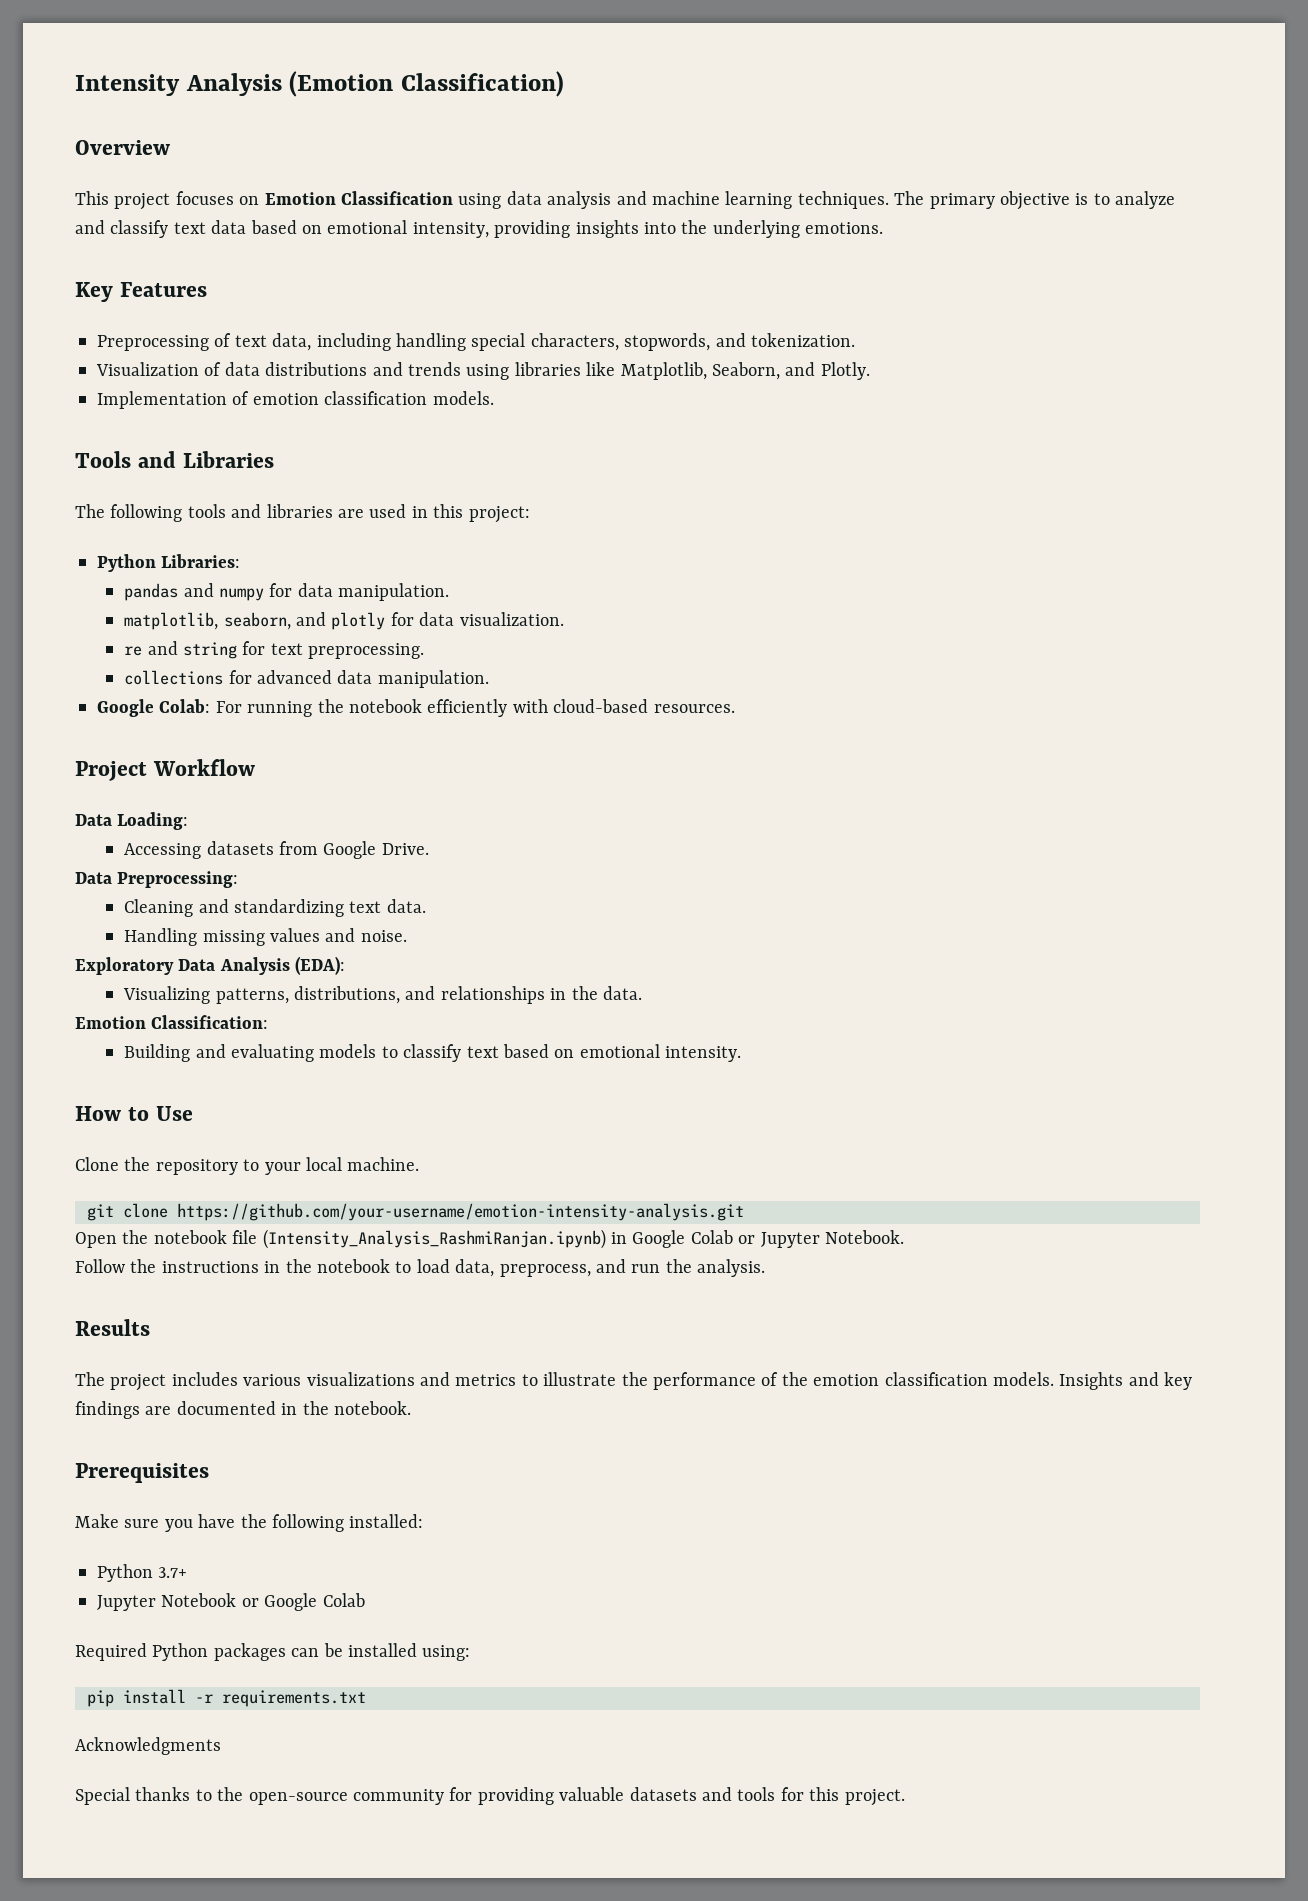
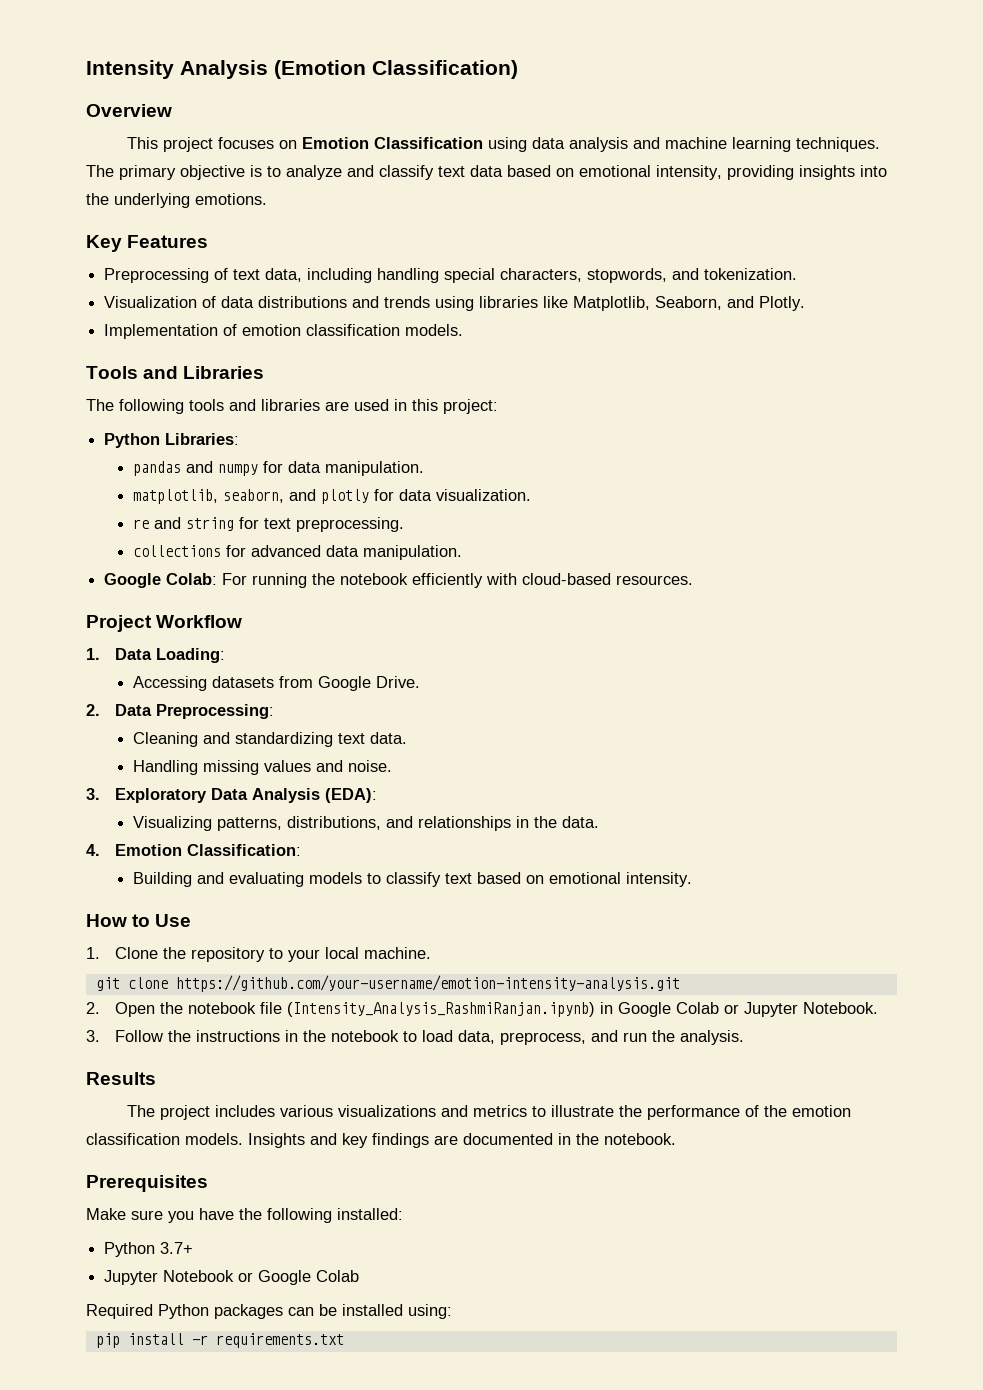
- Data Loading:
+ 1. Data Loading:
- Data Preprocessing:
+ 2. Data Preprocessing:
- Exploratory Data Analysis (EDA):
+ 3. Exploratory Data Analysis (EDA):
- Emotion Classification:
+ 4. Emotion Classification:
- Clone the repository to your local machine.
+ 1. Clone the repository to your local machine.
- Open the notebook file (Intensity_Analysis_RashmiRanjan.ipynb) in Google Colab or Jupyter Notebook.
+ 2. Open the notebook file (Intensity_Analysis_RashmiRanjan.ipynb) in Google Colab or Jupyter Notebook.
- Follow the instructions in the notebook to load data, preprocess, and run the analysis.
+ 3. Follow the instructions in the notebook to load data, preprocess, and run the analysis.
- Acknowledgments
- Special thanks to the open-source community for providing valuable datasets and tools for this project.

